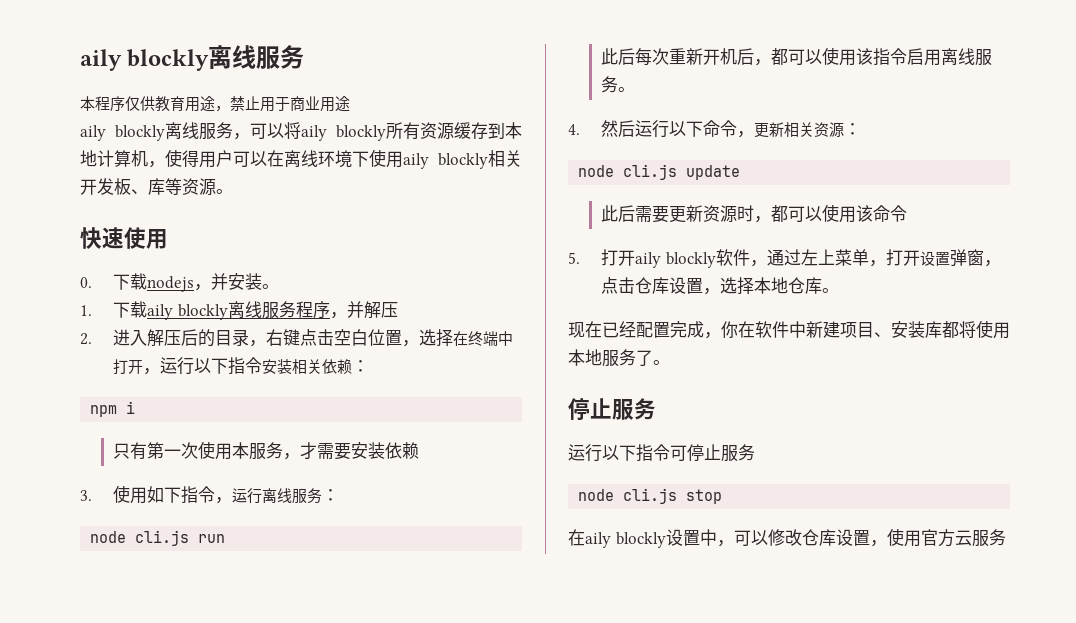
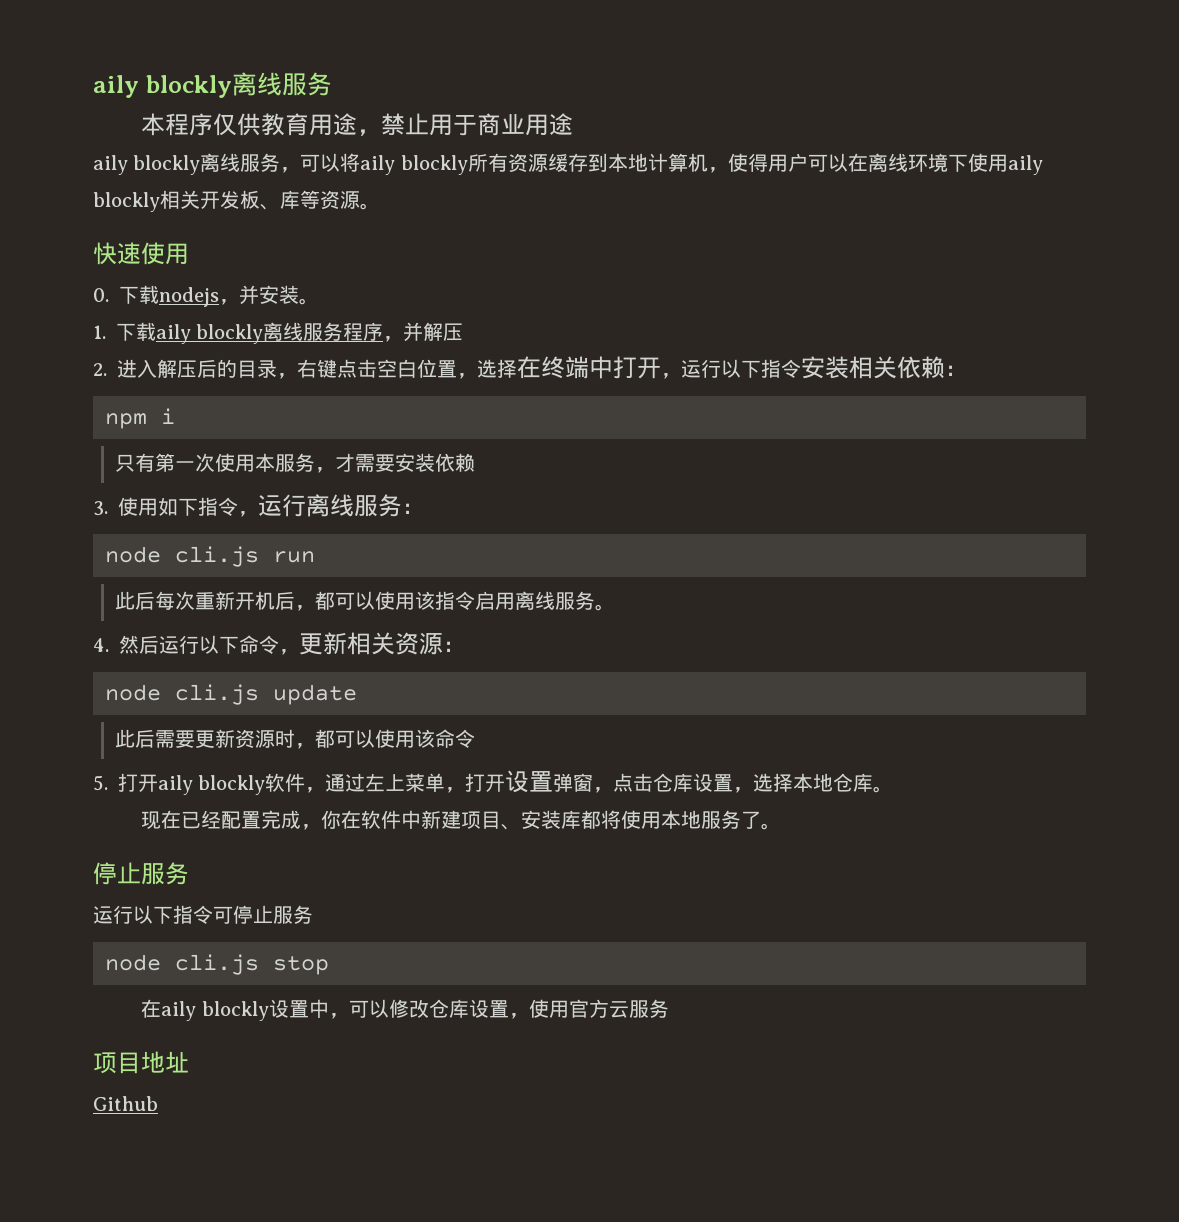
+ 项目地址
+ Github

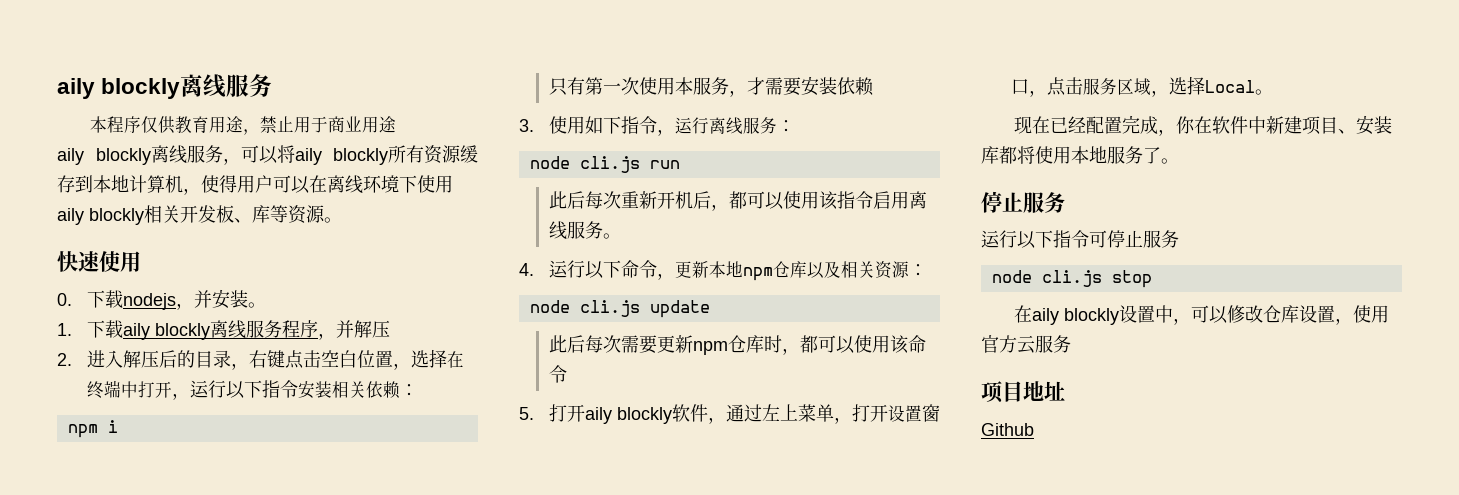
- 4.然后运行以下命令，更新相关资源：
+ 4.运行以下命令，更新本地npm仓库以及相关资源：
- 此后需要更新资源时，都可以使用该命令
+ 此后每次需要更新npm仓库时，都可以使用该命令
- 5.打开aily blockly软件，通过左上菜单，打开设置弹窗，点击仓库设置，选择本地仓库。
+ 5.打开aily blockly软件，通过左上菜单，打开设置窗口，点击服务区域，选择Local。

